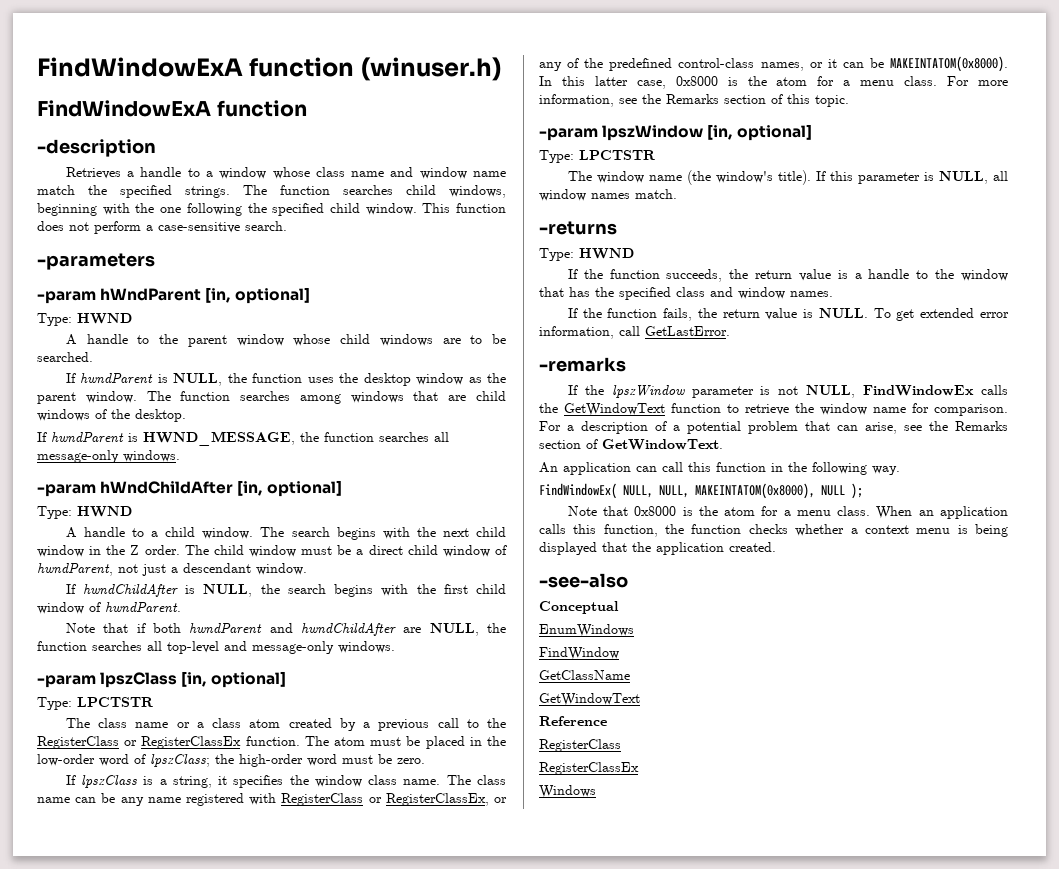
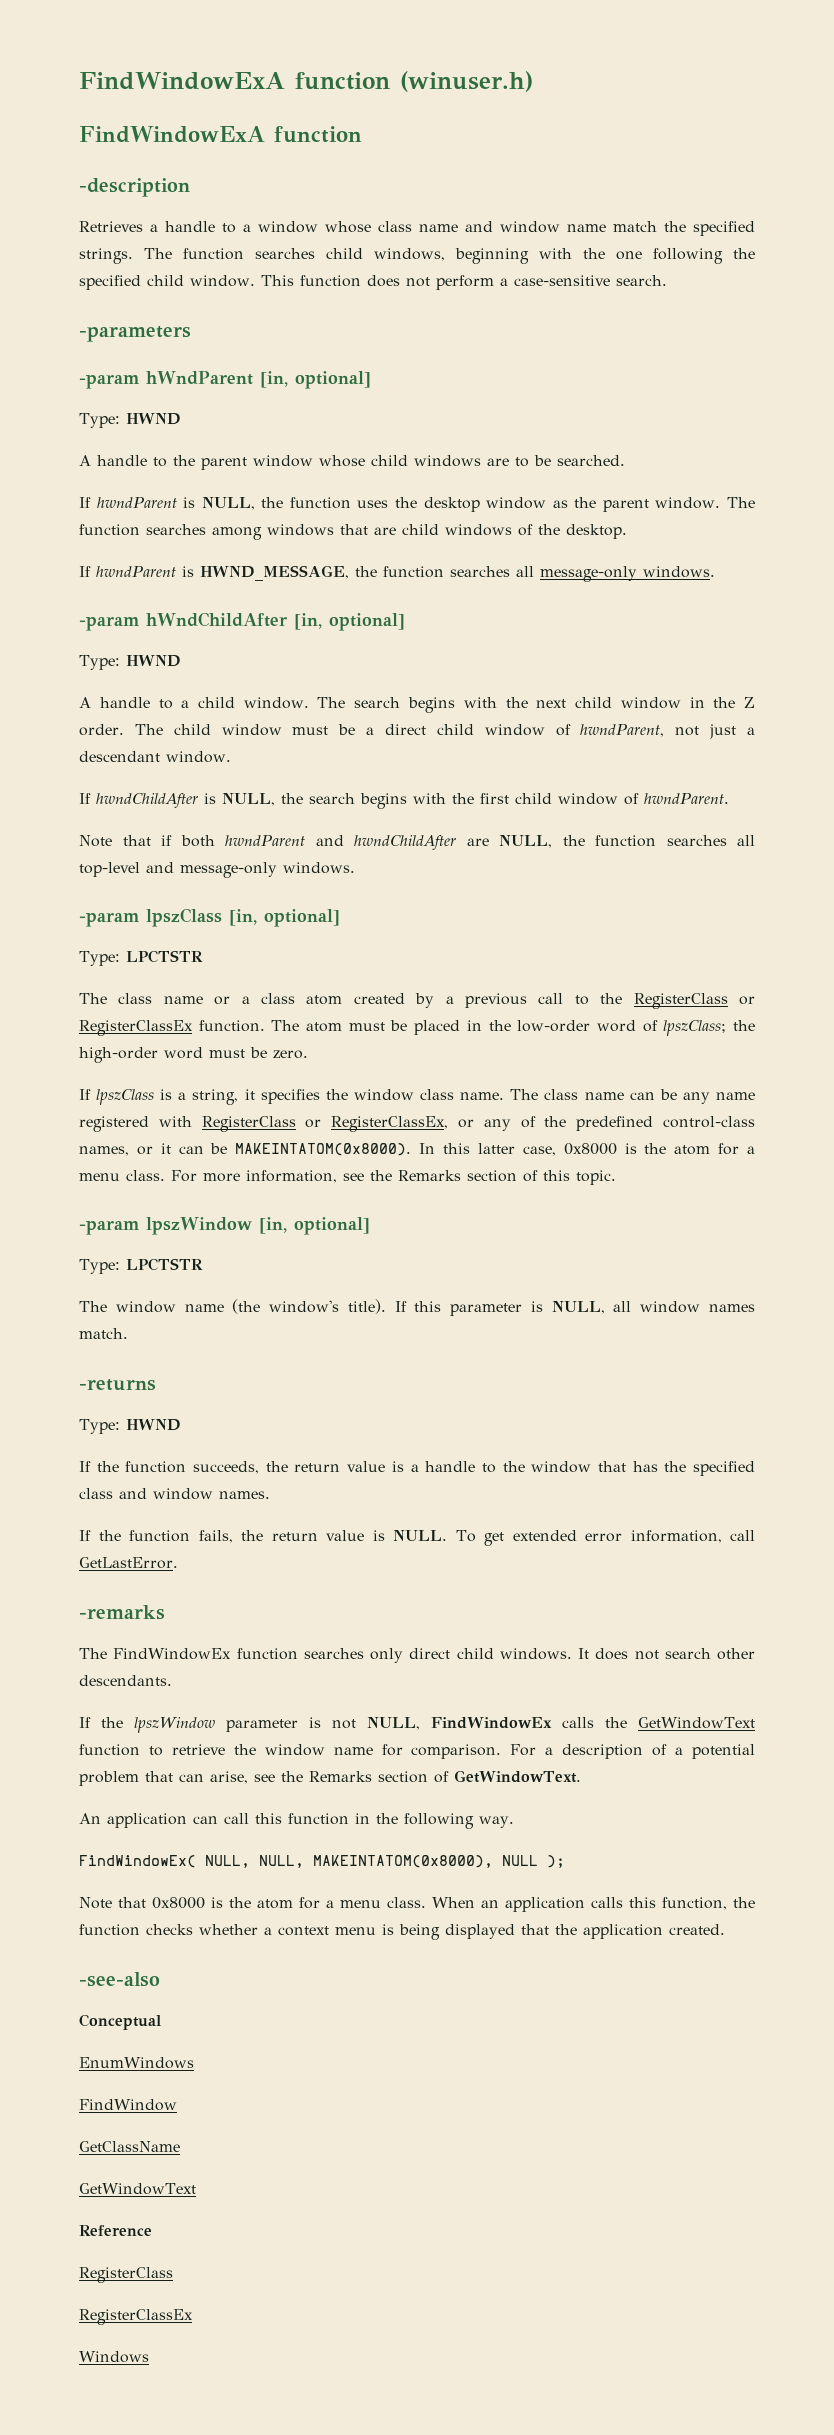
+ The FindWindowEx function searches only direct child windows. It does not search other descendants.

